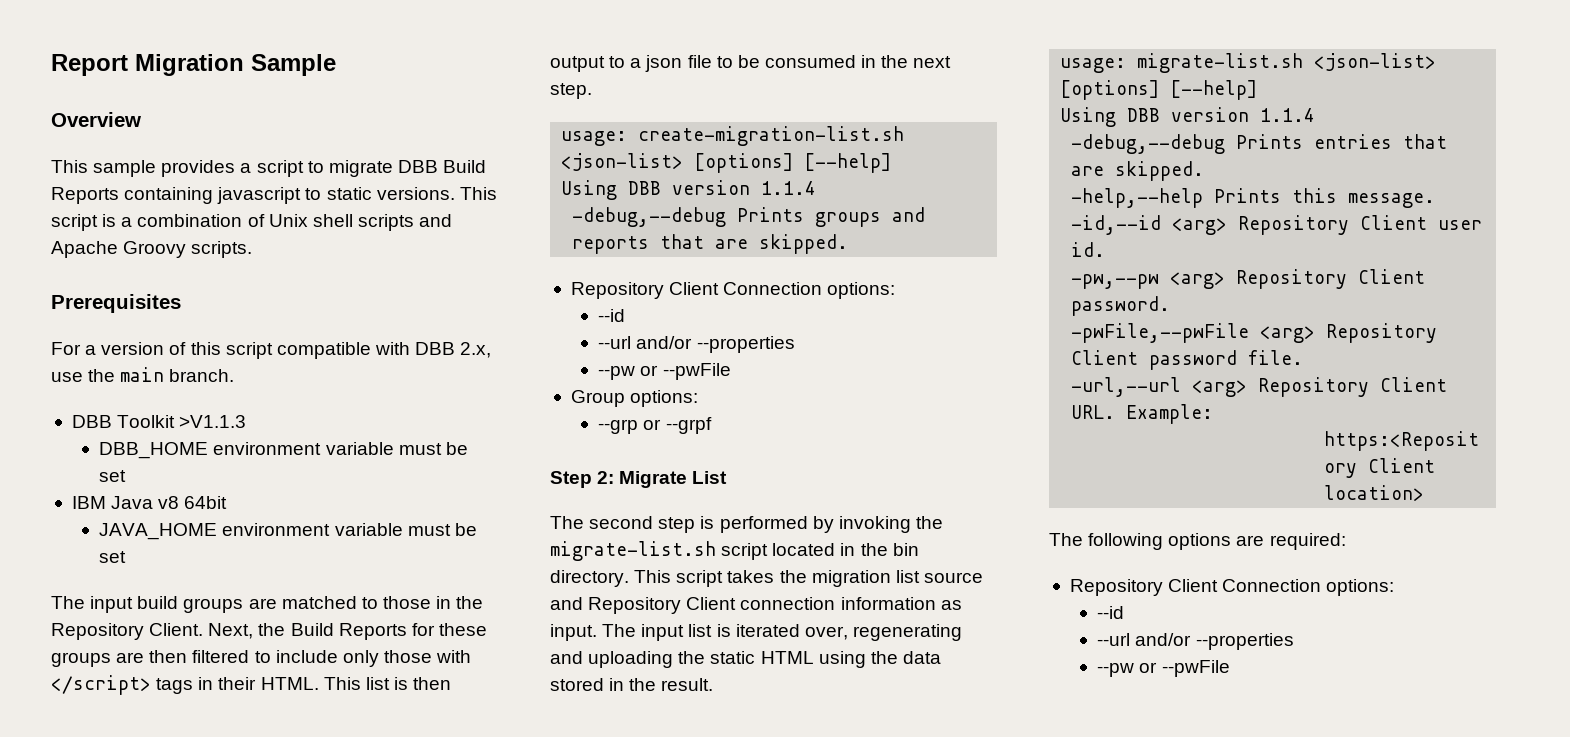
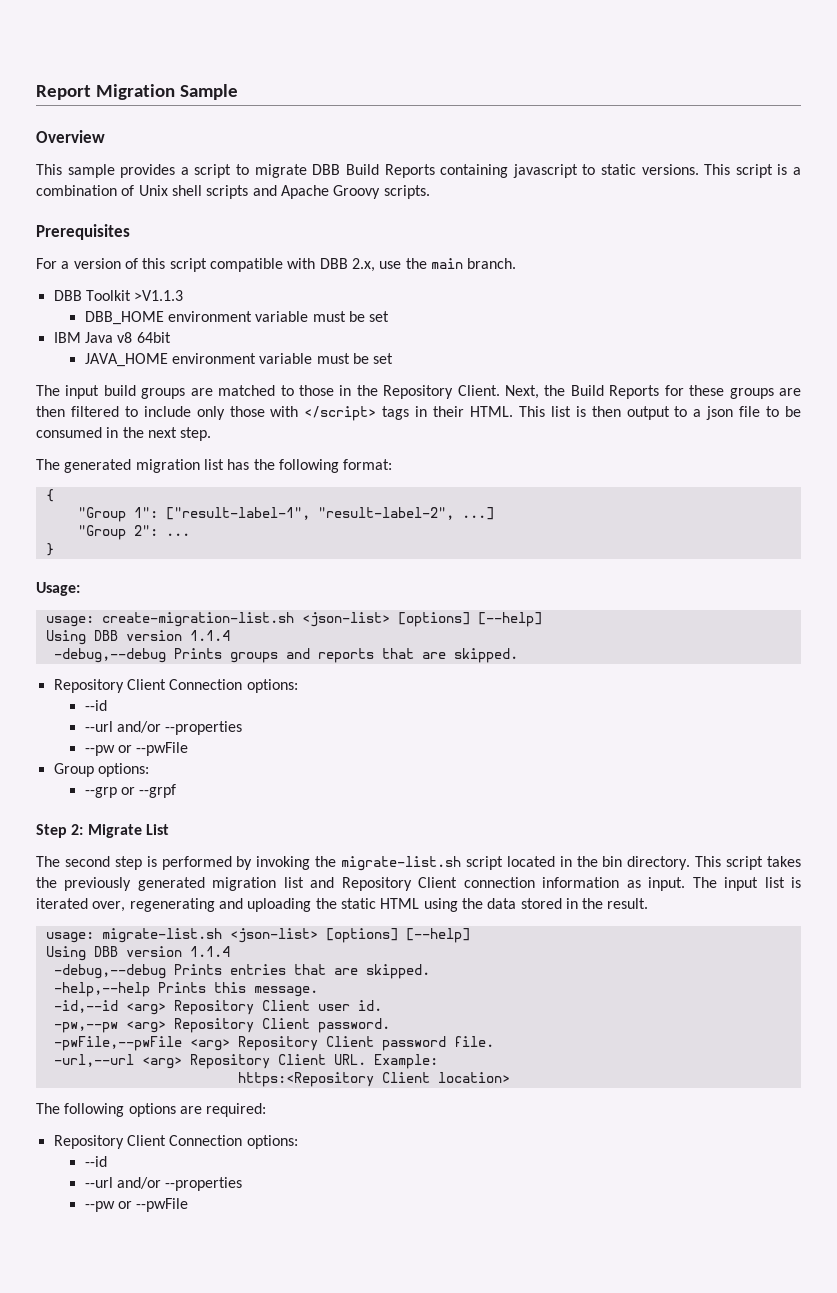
+ The generated migration list has the following format:
+ {
+ "Group 1": ["result-label-1", "result-label-2", ...]
+ "Group 2": ...
+ }
+ Usage:
- This script takes the migration list source and Repository Client connection information as input.
+ This script takes the previously generated migration list and Repository Client connection information as input.

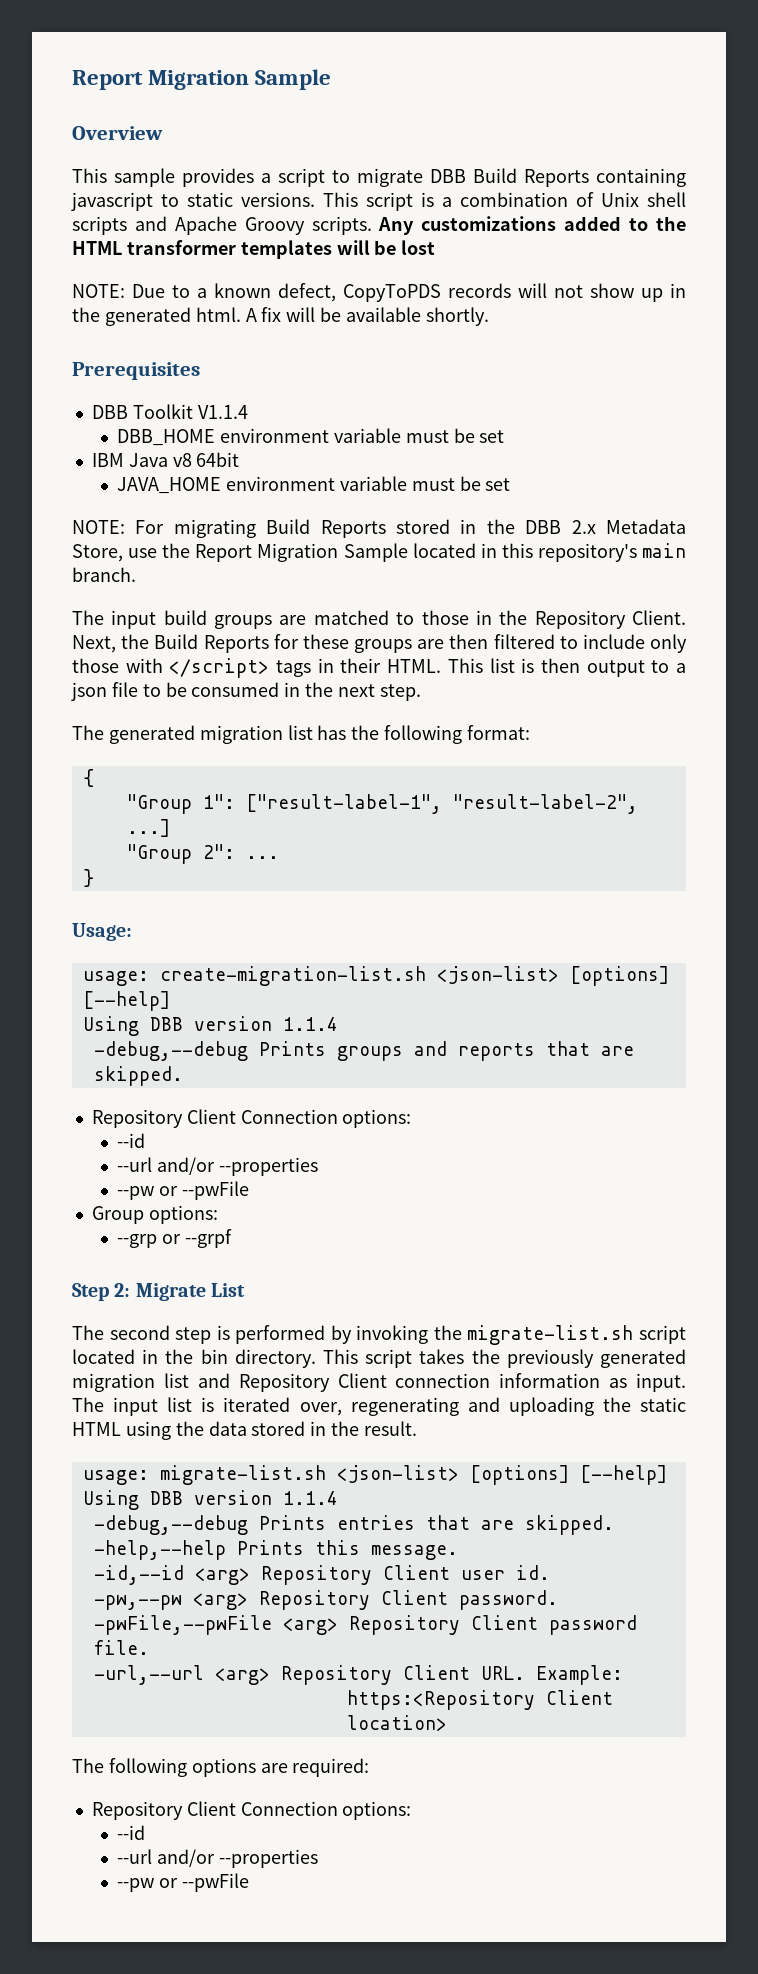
- This script is a combination of Unix shell scripts and Apache Groovy scripts.
+ This script is a combination of Unix shell scripts and Apache Groovy scripts. Any customizations added to the HTML transformer templates will be lost
+ NOTE: Due to a known defect, CopyToPDS records will not show up in the generated html. A fix will be available shortly.
  Prerequisites
- For a version of this script compatible with DBB 2.x, use the main branch.
- DBB Toolkit >V1.1.3
+ DBB Toolkit V1.1.4
+ NOTE: For migrating Build Reports stored in the DBB 2.x Metadata Store, use the Report Migration Sample located in this repository's main branch.

